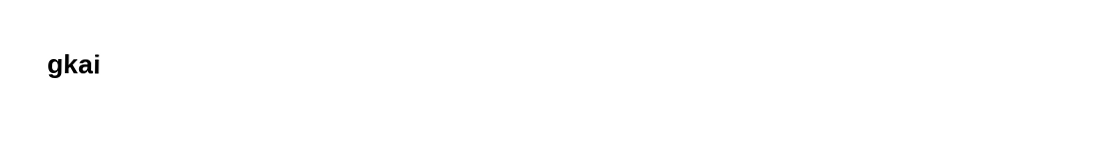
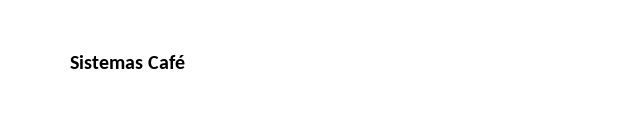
- gkai
+ Sistemas Café

